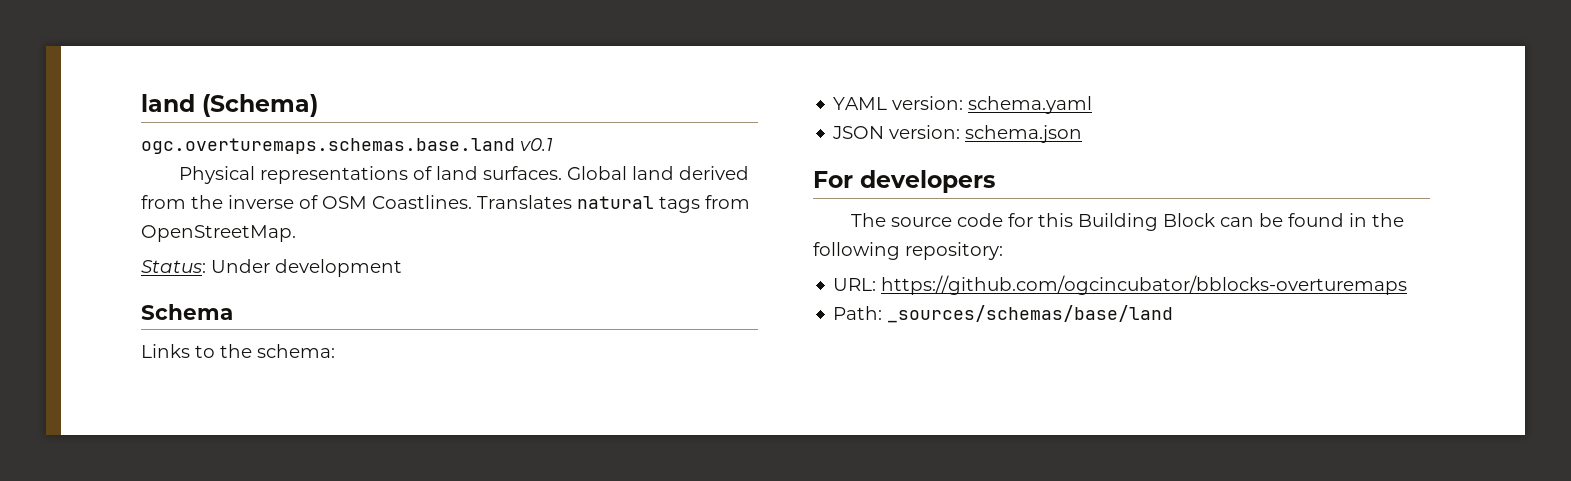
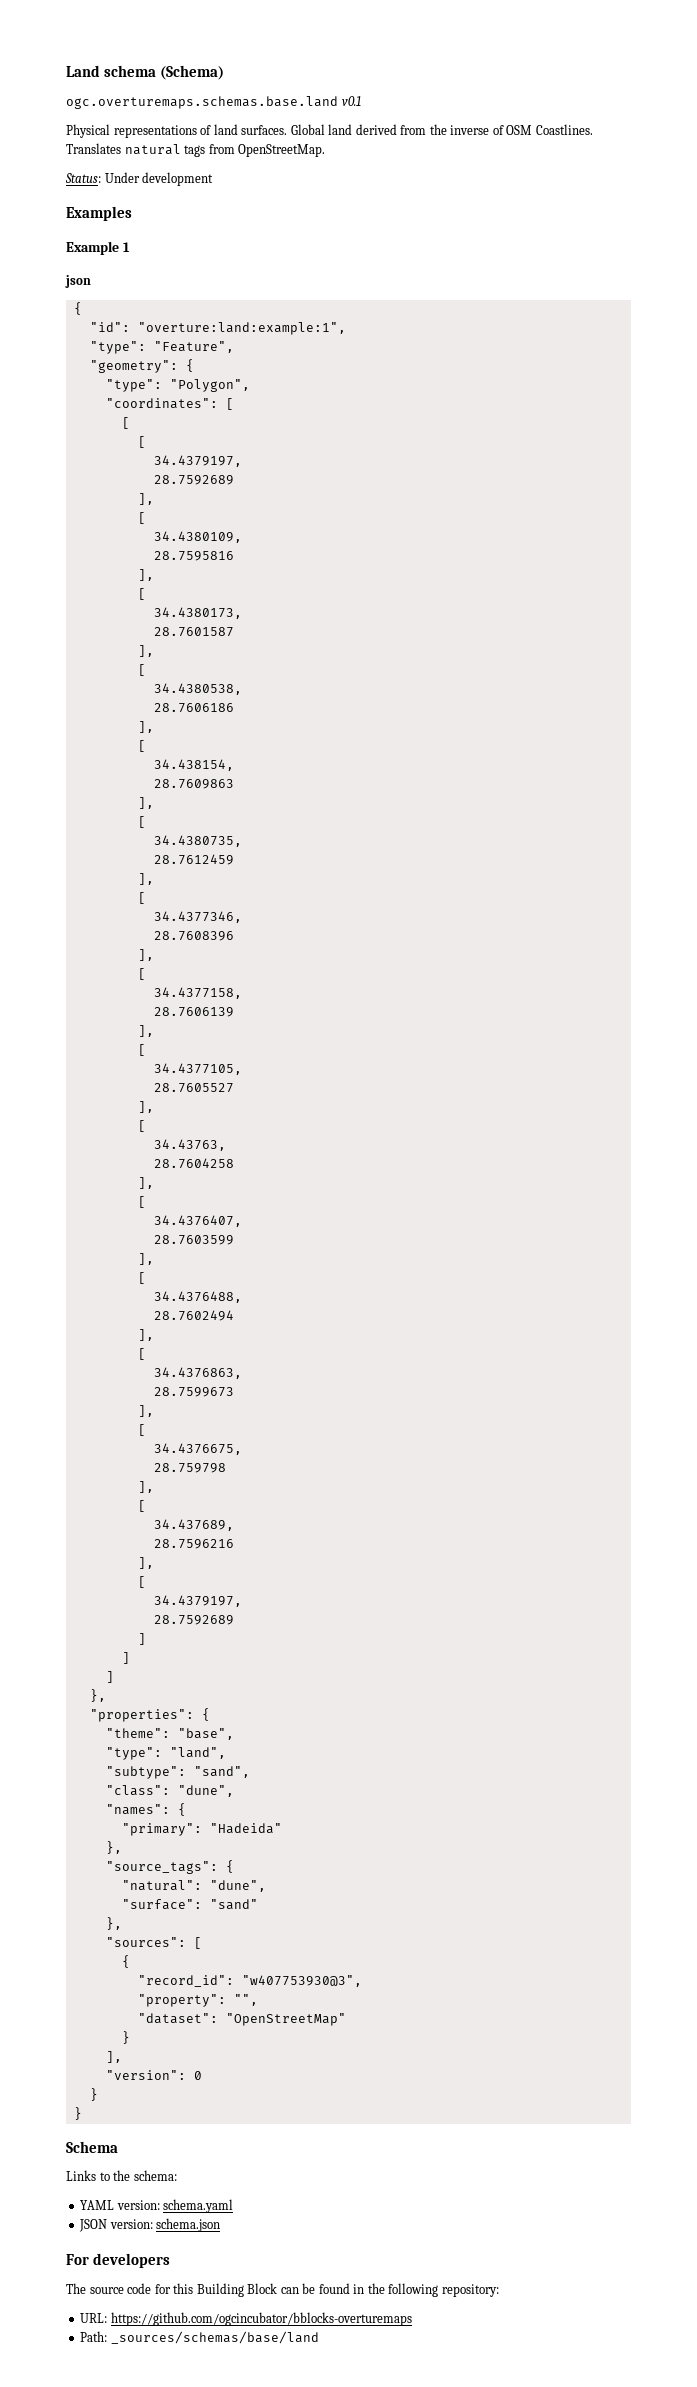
- land (Schema)
+ Land schema (Schema)
+ Examples
+ Example 1
+ json
+ {
+ "id": "overture:land:example:1",
+ "type": "Feature",
+ "geometry": {
+ "type": "Polygon",
+ "coordinates": [
+ [
+ [
+ 34.4379197,
+ 28.7592689
+ ],
+ [
+ 34.4380109,
+ 28.7595816
+ ],
+ [
+ 34.4380173,
+ 28.7601587
+ ],
+ [
+ 34.4380538,
+ 28.7606186
+ ],
+ [
+ 34.438154,
+ 28.7609863
+ ],
+ [
+ 34.4380735,
+ 28.7612459
+ ],
+ [
+ 34.4377346,
+ 28.7608396
+ ],
+ [
+ 34.4377158,
+ 28.7606139
+ ],
+ [
+ 34.4377105,
+ 28.7605527
+ ],
+ [
+ 34.43763,
+ 28.7604258
+ ],
+ [
+ 34.4376407,
+ 28.7603599
+ ],
+ [
+ 34.4376488,
+ 28.7602494
+ ],
+ [
+ 34.4376863,
+ 28.7599673
+ ],
+ [
+ 34.4376675,
+ 28.759798
+ ],
+ [
+ 34.437689,
+ 28.7596216
+ ],
+ [
+ 34.4379197,
+ 28.7592689
+ ]
+ ]
+ ]
+ },
+ "properties": {
+ "theme": "base",
+ "type": "land",
+ "subtype": "sand",
+ "class": "dune",
+ "names": {
+ "primary": "Hadeida"
+ },
+ "source_tags": {
+ "natural": "dune",
+ "surface": "sand"
+ },
+ "sources": [
+ {
+ "record_id": "w407753930@3",
+ "property": "",
+ "dataset": "OpenStreetMap"
+ }
+ ],
+ "version": 0
+ }
+ }

